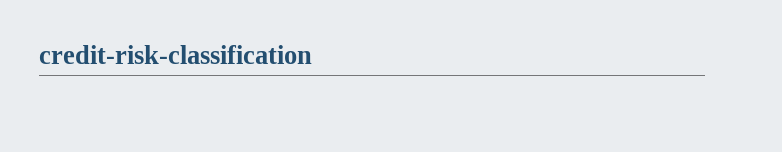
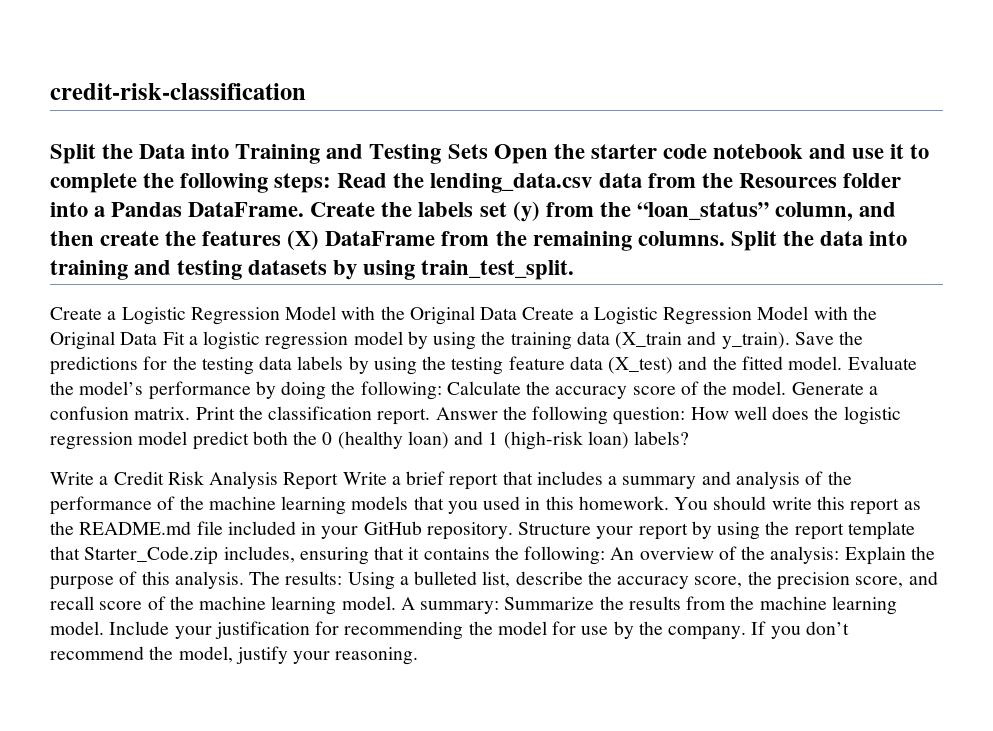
+ Split the Data into Training and Testing Sets Open the starter code notebook and use it to complete the following steps: Read the lending_data.csv data from the Resources folder into a Pandas DataFrame. Create the labels set (y) from the “loan_status” column, and then create the features (X) DataFrame from the remaining columns. Split the data into training and testing datasets by using train_test_split.
+ Create a Logistic Regression Model with the Original Data Create a Logistic Regression Model with the Original Data Fit a logistic regression model by using the training data (X_train and y_train). Save the predictions for the testing data labels by using the testing feature data (X_test) and the fitted model. Evaluate the model’s performance by doing the following: Calculate the accuracy score of the model. Generate a confusion matrix. Print the classification report. Answer the following question: How well does the logistic regression model predict both the 0 (healthy loan) and 1 (high-risk loan) labels?
+ Write a Credit Risk Analysis Report Write a brief report that includes a summary and analysis of the performance of the machine learning models that you used in this homework. You should write this report as the README.md file included in your GitHub repository. Structure your report by using the report template that Starter_Code.zip includes, ensuring that it contains the following: An overview of the analysis: Explain the purpose of this analysis. The results: Using a bulleted list, describe the accuracy score, the precision score, and recall score of the machine learning model. A summary: Summarize the results from the machine learning model. Include your justification for recommending the model for use by the company. If you don’t recommend the model, justify your reasoning.

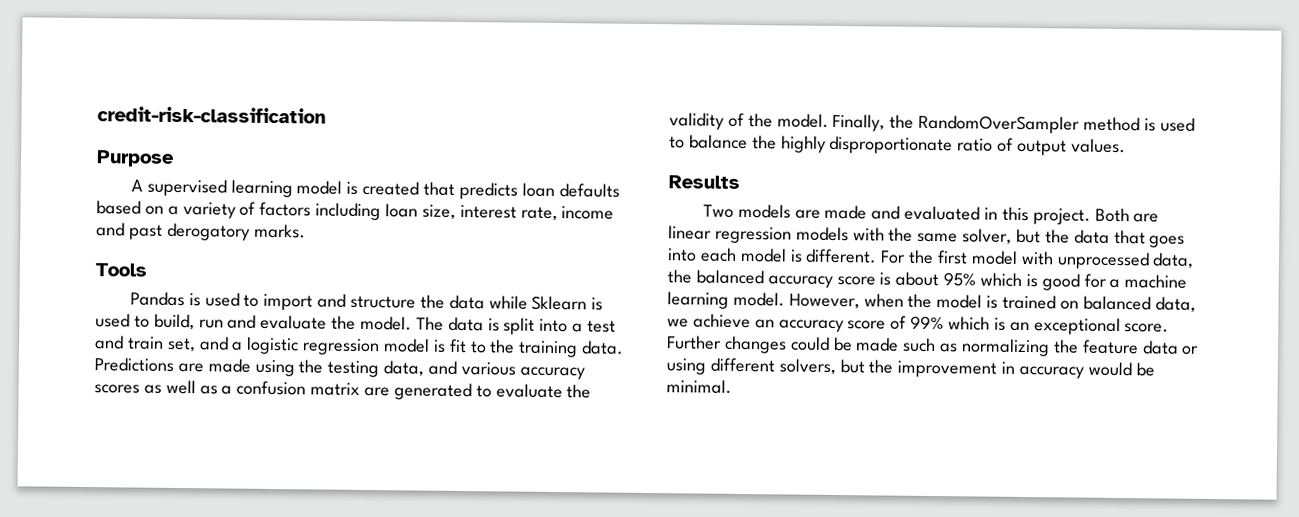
- Split the Data into Training and Testing Sets Open the starter code notebook and use it to complete the following steps: Read the lending_data.csv data from the Resources folder into a Pandas DataFrame. Create the labels set (y) from the “loan_status” column, and then create the features (X) DataFrame from the remaining columns. Split the data into training and testing datasets by using train_test_split.
- Create a Logistic Regression Model with the Original Data Create a Logistic Regression Model with the Original Data Fit a logistic regression model by using the training data (X_train and y_train). Save the predictions for the testing data labels by using the testing feature data (X_test) and the fitted model. Evaluate the model’s performance by doing the following: Calculate the accuracy score of the model. Generate a confusion matrix. Print the classification report. Answer the following question: How well does the logistic regression model predict both the 0 (healthy loan) and 1 (high-risk loan) labels?
- Write a Credit Risk Analysis Report Write a brief report that includes a summary and analysis of the performance of the machine learning models that you used in this homework. You should write this report as the README.md file included in your GitHub repository. Structure your report by using the report template that Starter_Code.zip includes, ensuring that it contains the following: An overview of the analysis: Explain the purpose of this analysis. The results: Using a bulleted list, describe the accuracy score, the precision score, and recall score of the machine learning model. A summary: Summarize the results from the machine learning model. Include your justification for recommending the model for use by the company. If you don’t recommend the model, justify your reasoning.
+ Purpose
+ A supervised learning model is created that predicts loan defaults based on a variety of factors including loan size, interest rate, income and past derogatory marks.
+ Tools
+ Pandas is used to import and structure the data while Sklearn is used to build, run and evaluate the model. The data is split into a test and train set, and a logistic regression model is fit to the training data. Predictions are made using the testing data, and various accuracy scores as well as a confusion matrix are generated to evaluate the validity of the model. Finally, the RandomOverSampler method is used to balance the highly disproportionate ratio of output values.
+ Results
+ Two models are made and evaluated in this project. Both are linear regression models with the same solver, but the data that goes into each model is different. For the first model with unprocessed data, the balanced accuracy score is about 95% which is good for a machine learning model. However, when the model is trained on balanced data, we achieve an accuracy score of 99% which is an exceptional score. Further changes could be made such as normalizing the feature data or using different solvers, but the improvement in accuracy would be minimal.

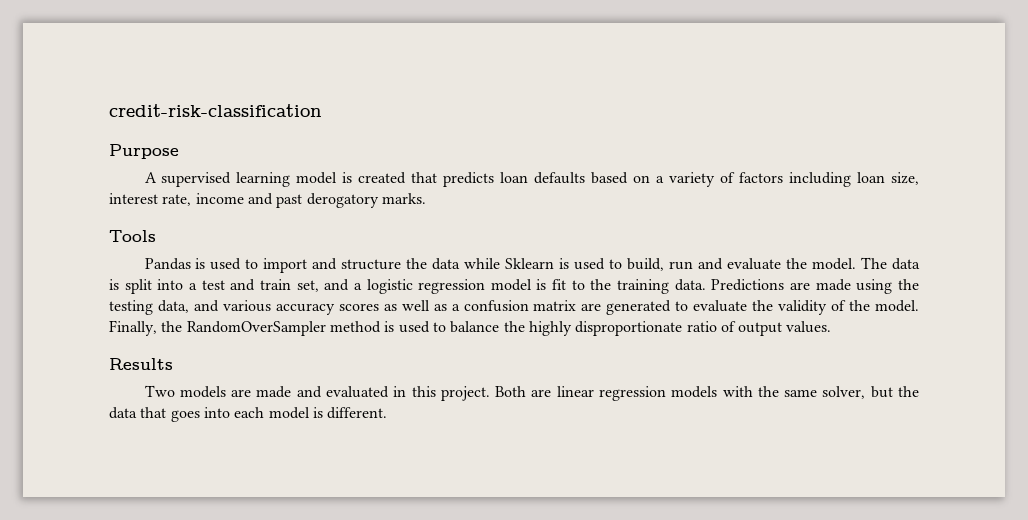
- For the first model with unprocessed data, the balanced accuracy score is about 95% which is good for a machine learning model. However, when the model is trained on balanced data, we achieve an accuracy score of 99% which is an exceptional score. Further changes could be made such as normalizing the feature data or using different solvers, but the improvement in accuracy would be minimal.

